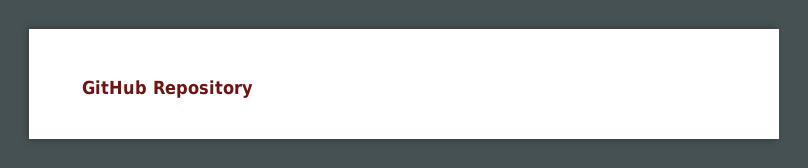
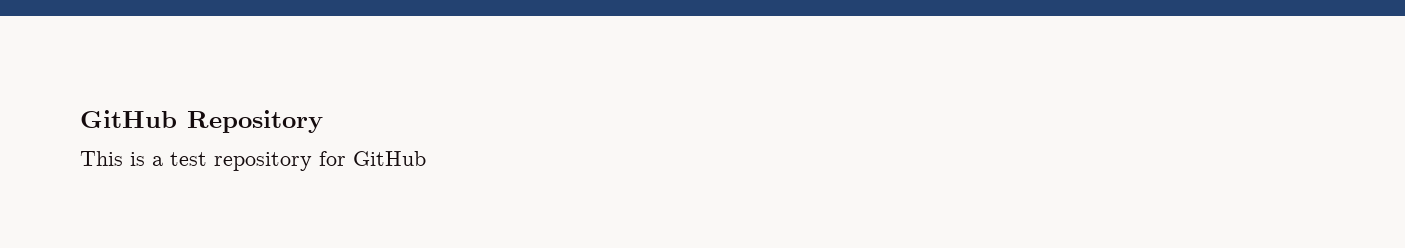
+ This is a test repository for GitHub

